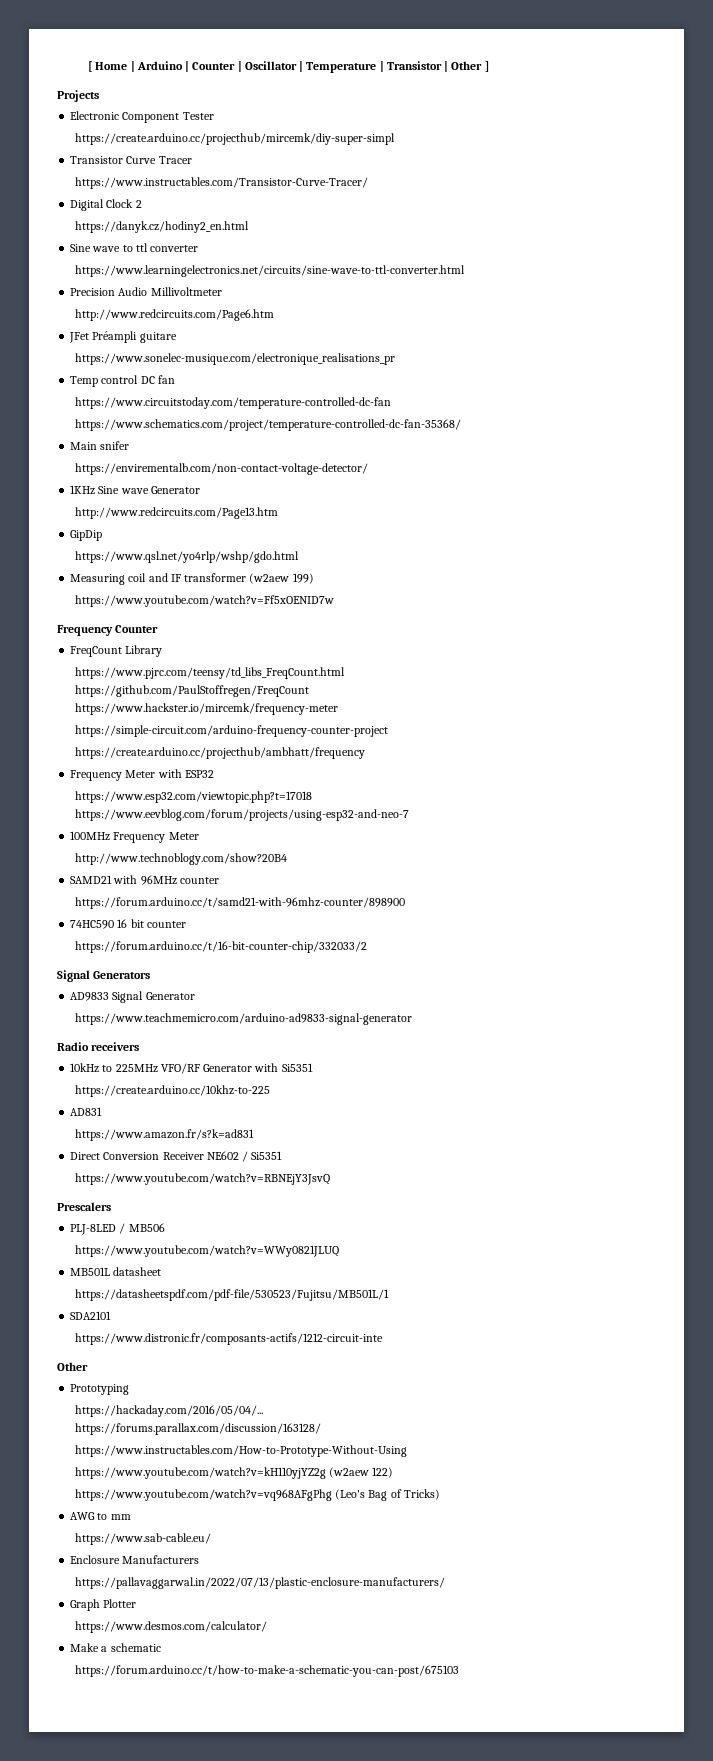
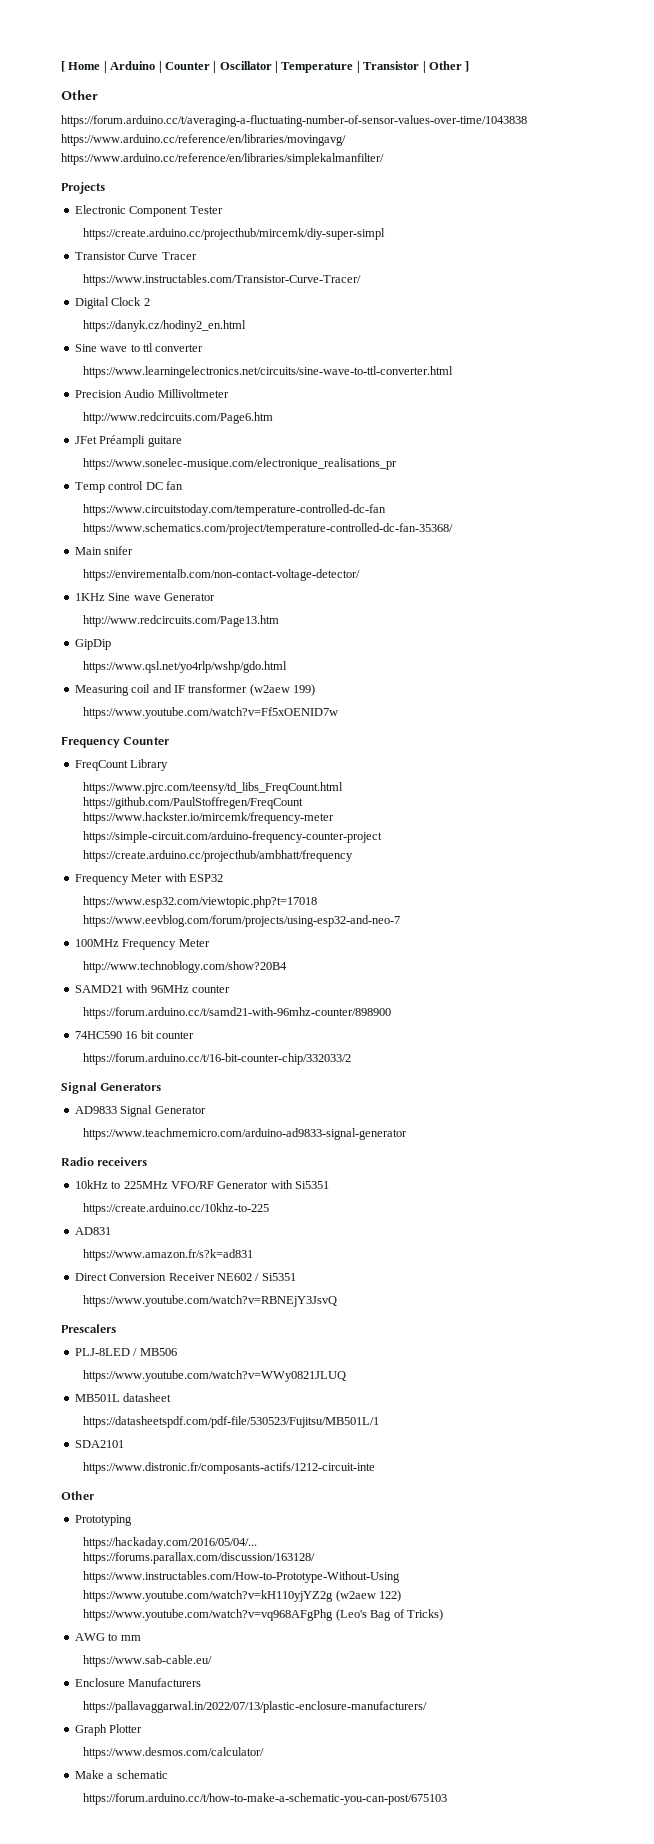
  [ Home | Arduino | Counter | Oscillator | Temperature | Transistor | Other ]
+ Other
+ https://forum.arduino.cc/t/averaging-a-fluctuating-number-of-sensor-values-over-time/1043838
+ https://www.arduino.cc/reference/en/libraries/movingavg/
+ https://www.arduino.cc/reference/en/libraries/simplekalmanfilter/

